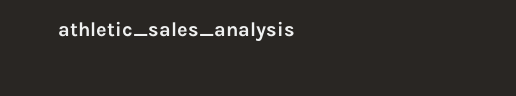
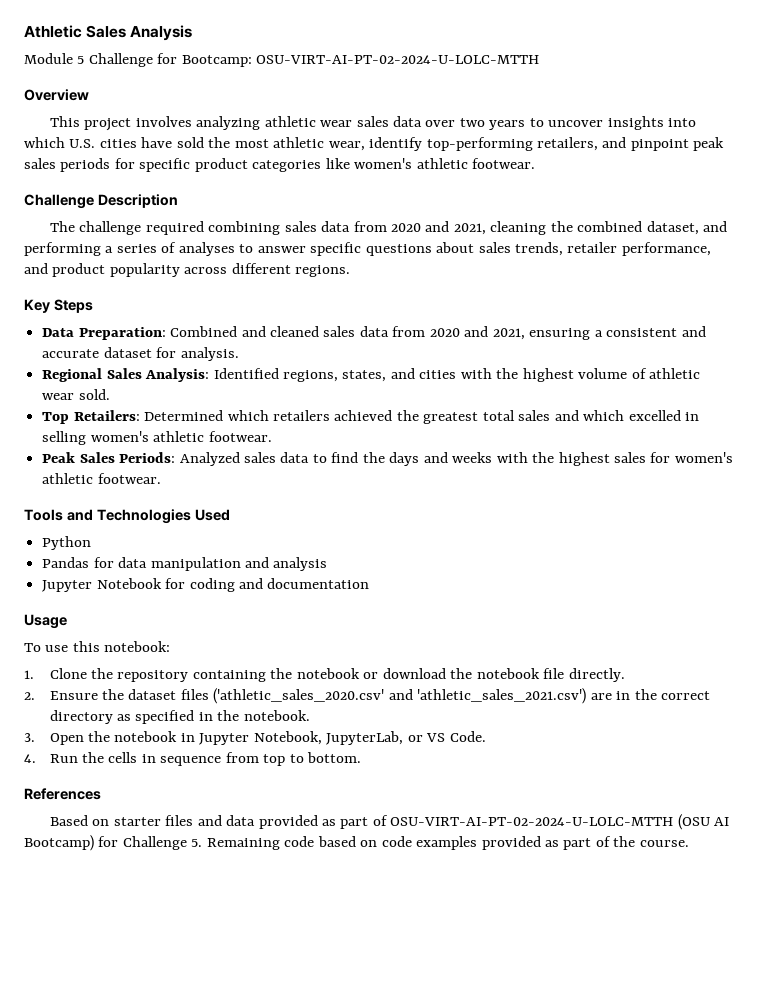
- athletic_sales_analysis
+ Athletic Sales Analysis
+ Module 5 Challenge for Bootcamp: OSU-VIRT-AI-PT-02-2024-U-LOLC-MTTH
+ Overview
+ This project involves analyzing athletic wear sales data over two years to uncover insights into which U.S. cities have sold the most athletic wear, identify top-performing retailers, and pinpoint peak sales periods for specific product categories like women's athletic footwear.
+ Challenge Description
+ The challenge required combining sales data from 2020 and 2021, cleaning the combined dataset, and performing a series of analyses to answer specific questions about sales trends, retailer performance, and product popularity across different regions.
+ Key Steps
+ Data Preparation: Combined and cleaned sales data from 2020 and 2021, ensuring a consistent and accurate dataset for analysis.
+ Regional Sales Analysis: Identified regions, states, and cities with the highest volume of athletic wear sold.
+ Top Retailers: Determined which retailers achieved the greatest total sales and which excelled in selling women's athletic footwear.
+ Peak Sales Periods: Analyzed sales data to find the days and weeks with the highest sales for women's athletic footwear.
+ Tools and Technologies Used
+ Python
+ Pandas for data manipulation and analysis
+ Jupyter Notebook for coding and documentation
+ Usage
+ To use this notebook:
+ 1. Clone the repository containing the notebook or download the notebook file directly.
+ 2. Ensure the dataset files ('athletic_sales_2020.csv' and 'athletic_sales_2021.csv') are in the correct directory as specified in the notebook.
+ 3. Open the notebook in Jupyter Notebook, JupyterLab, or VS Code.
+ 4. Run the cells in sequence from top to bottom.
+ References
+ Based on starter files and data provided as part of OSU-VIRT-AI-PT-02-2024-U-LOLC-MTTH (OSU AI Bootcamp) for Challenge 5. Remaining code based on code examples provided as part of the course.

